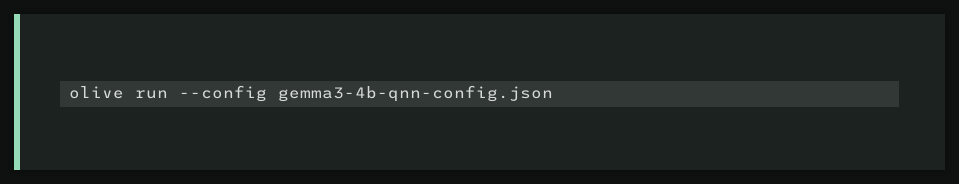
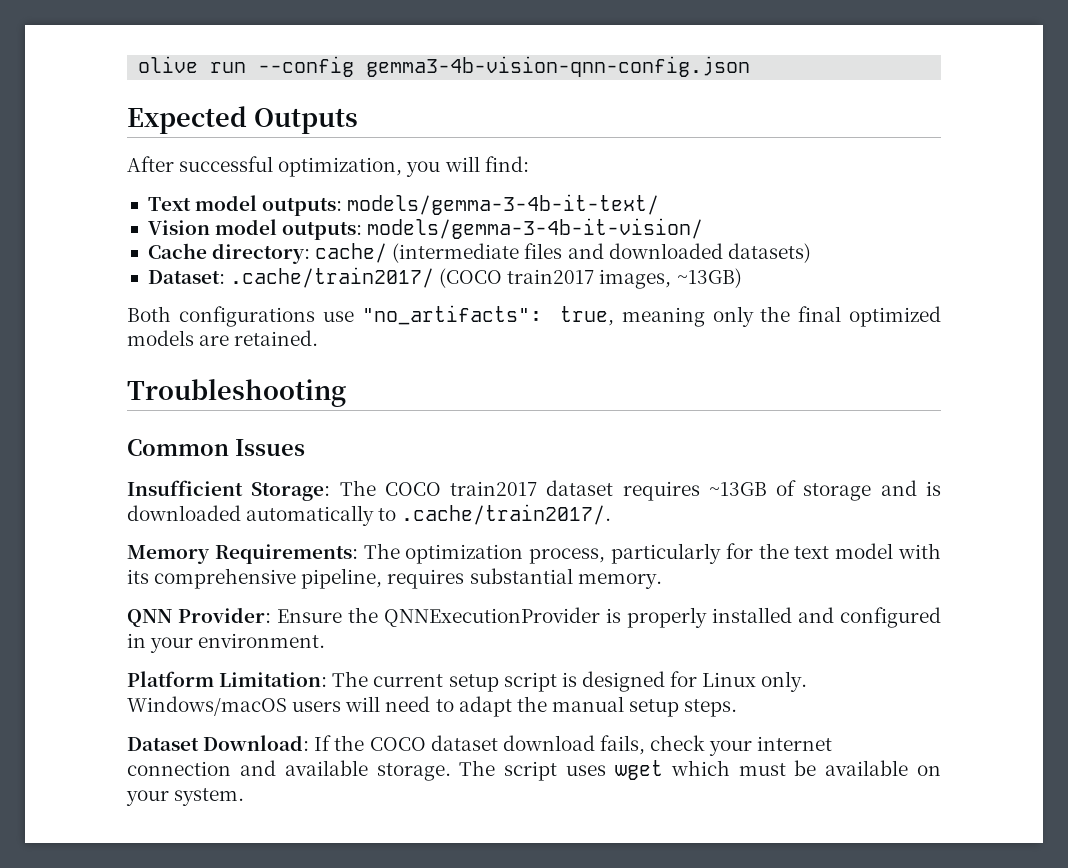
- olive run --config gemma3-4b-qnn-config.json
+ olive run --config gemma3-4b-vision-qnn-config.json
+ Expected Outputs
+ After successful optimization, you will find:
+ Text model outputs: models/gemma-3-4b-it-text/
+ Vision model outputs: models/gemma-3-4b-it-vision/
+ Cache directory: cache/ (intermediate files and downloaded datasets)
+ Dataset: .cache/train2017/ (COCO train2017 images, ~13GB)
+ Both configurations use "no_artifacts": true, meaning only the final optimized models are retained.
+ Troubleshooting
+ Common Issues
+ Insufficient Storage: The COCO train2017 dataset requires ~13GB of storage and is downloaded automatically to .cache/train2017/.
+ Memory Requirements: The optimization process, particularly for the text model with its comprehensive pipeline, requires substantial memory.
+ QNN Provider: Ensure the QNNExecutionProvider is properly installed and configured in your environment.
+ Platform Limitation: The current setup script is designed for Linux only. Windows/macOS users will need to adapt the manual setup steps.
+ Dataset Download: If the COCO dataset download fails, check your internet connection and available storage. The script uses wget which must be available on your system.

